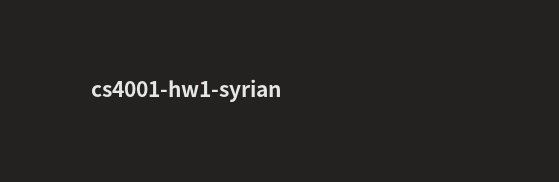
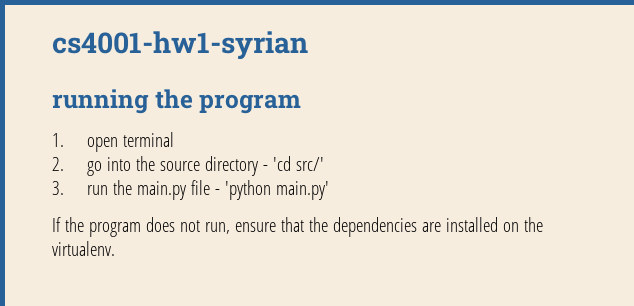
+ running the program
+ 1. open terminal
+ 2. go into the source directory - 'cd src/'
+ 3. run the main.py file - 'python main.py'
+ If the program does not run, ensure that the dependencies are installed on the virtualenv.

